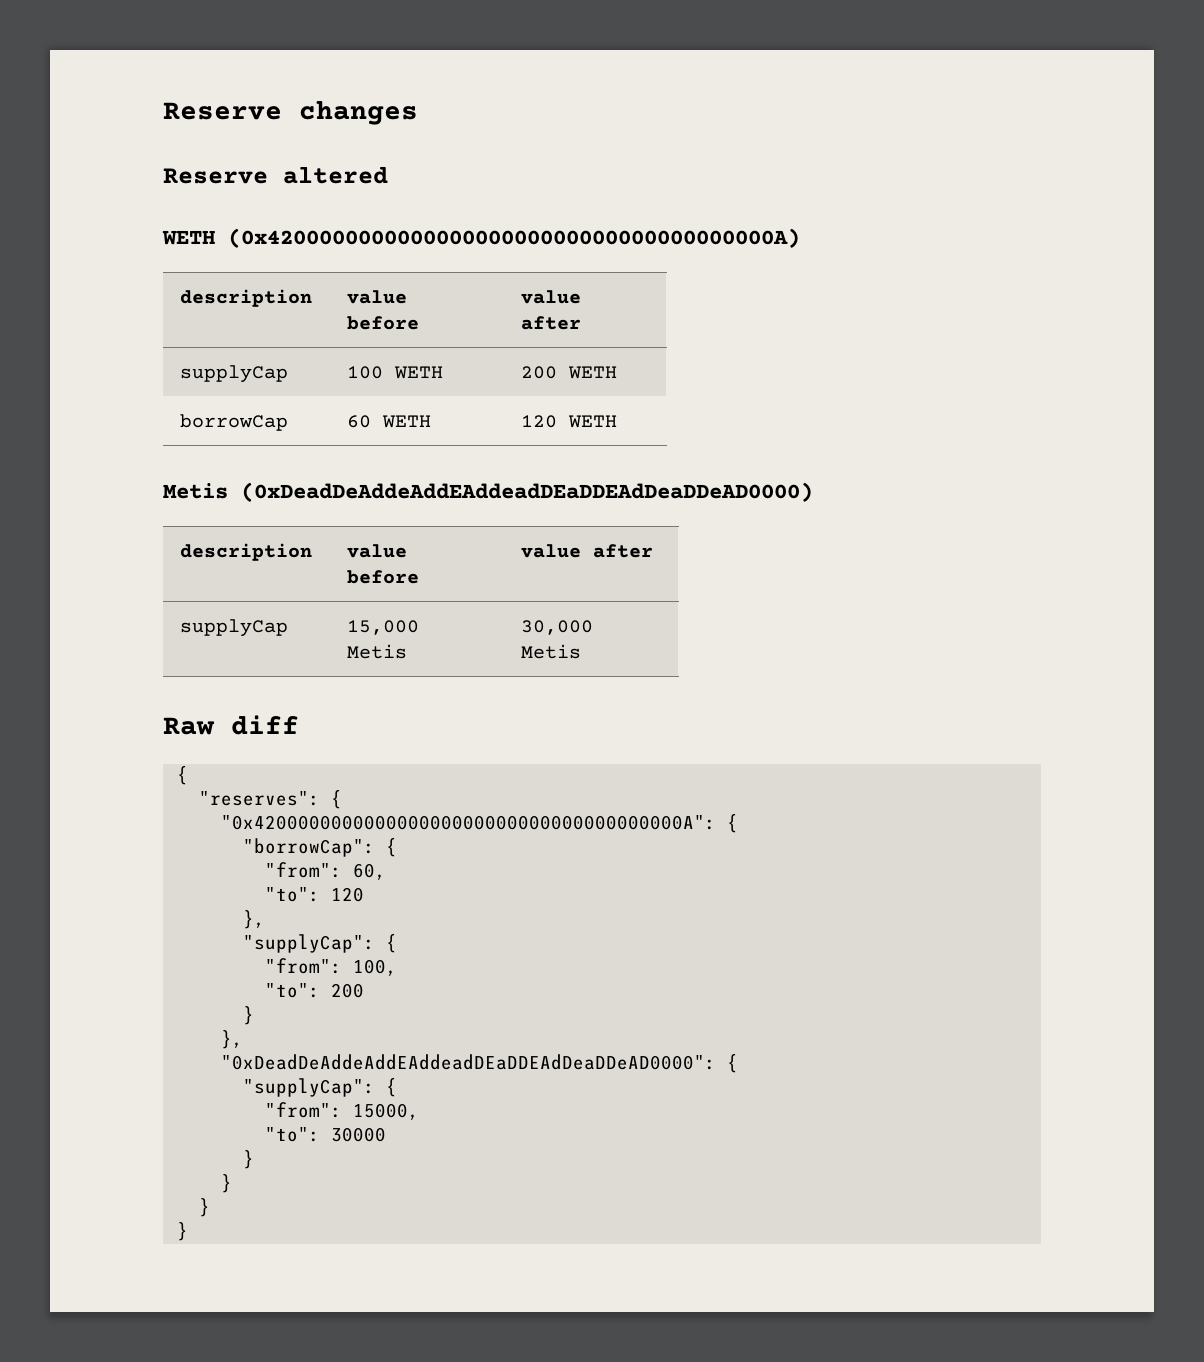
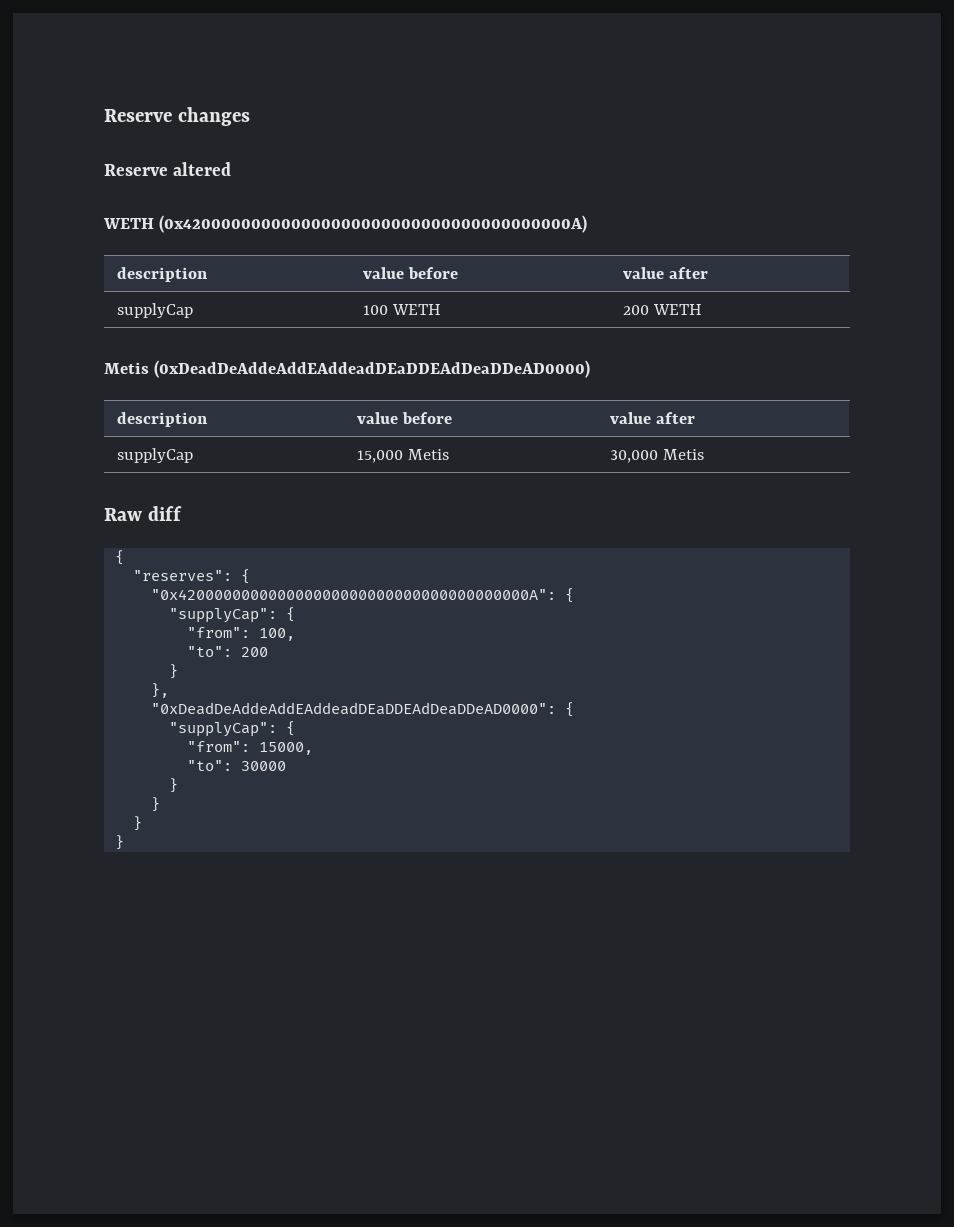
- borrowCap | 60 WETH | 120 WETH
- "borrowCap": {
- "from": 60,
- "to": 120
- },

